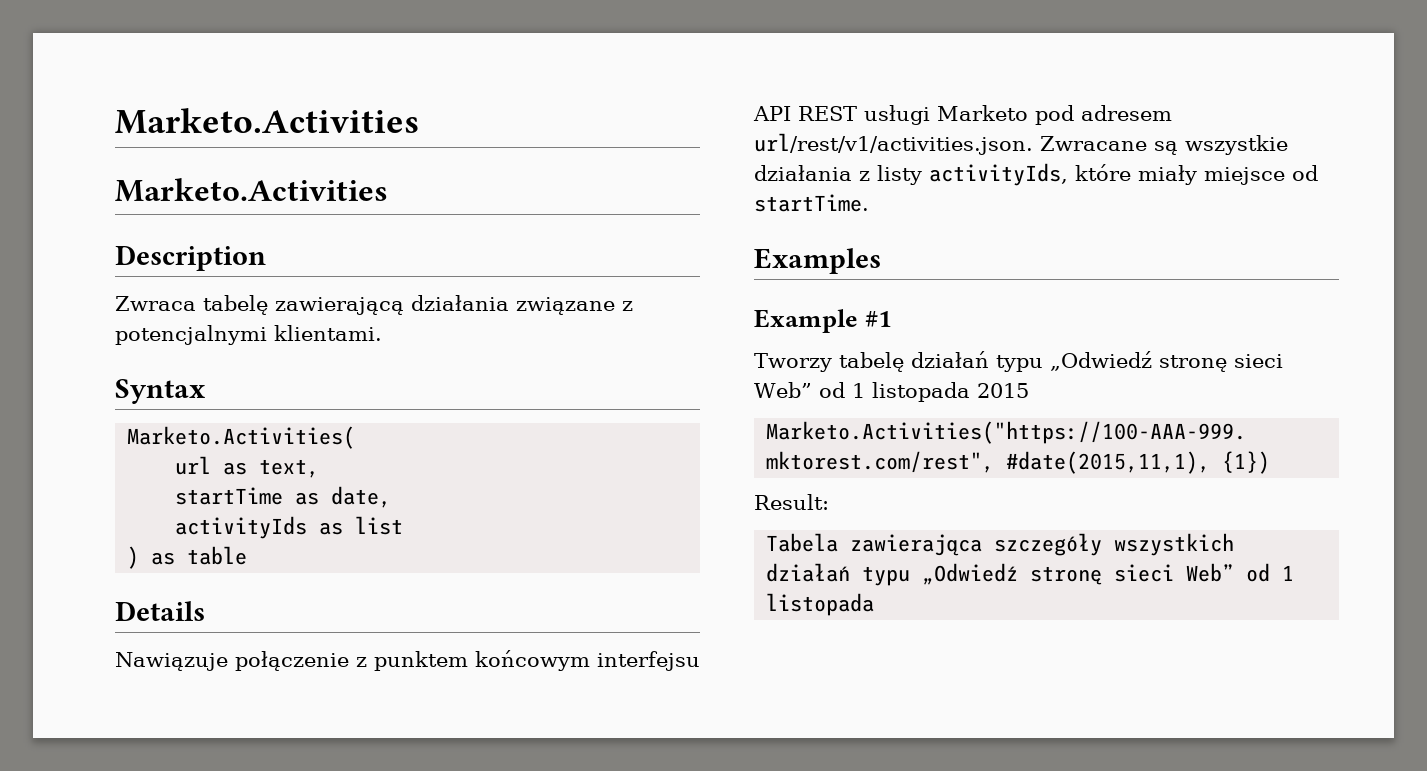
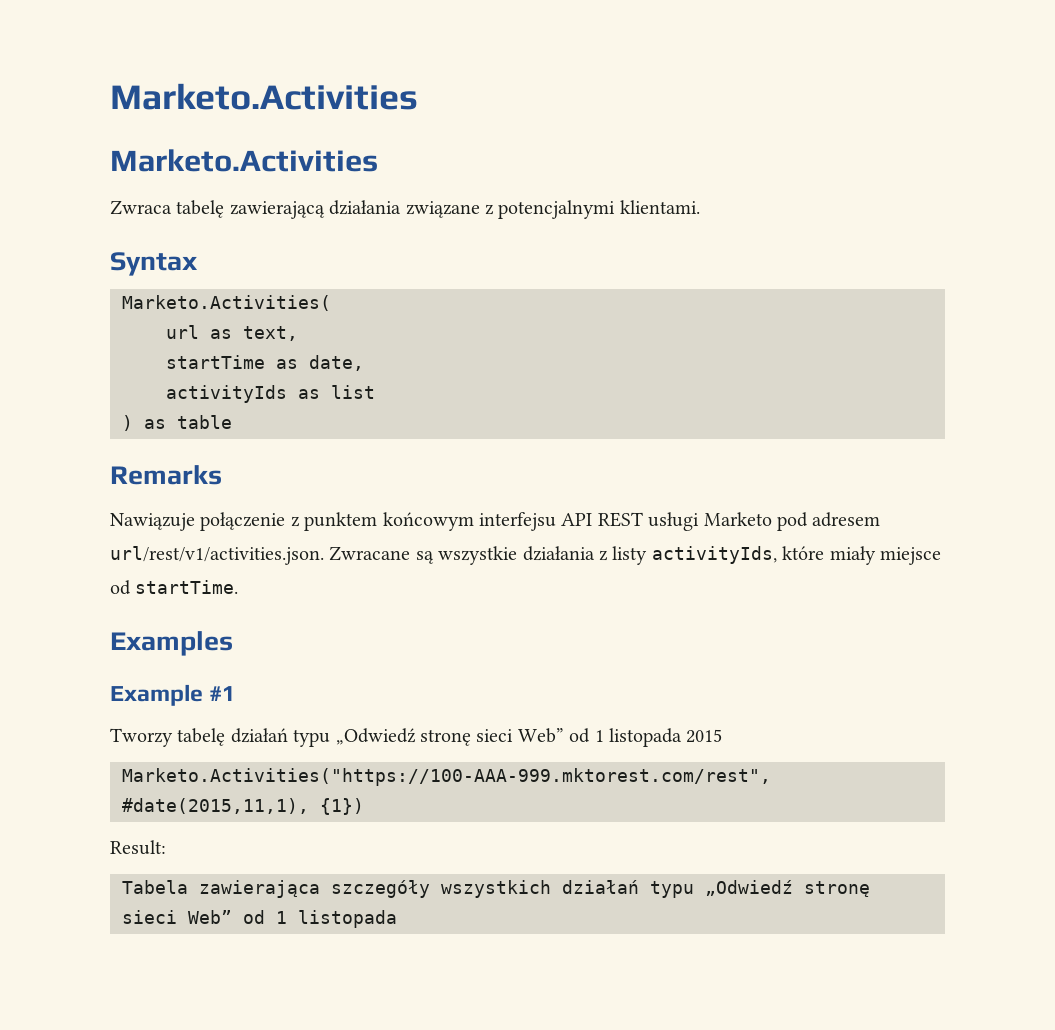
- Description
- Details
+ Remarks

